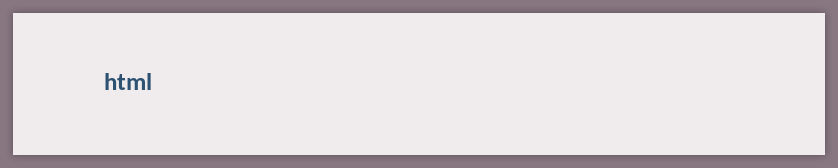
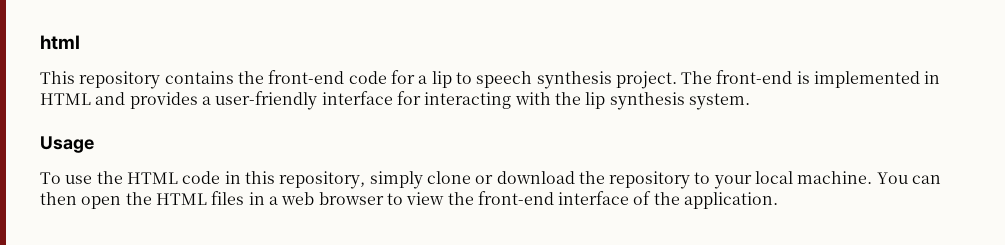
+ This repository contains the front-end code for a lip to speech synthesis project. The front-end is implemented in HTML and provides a user-friendly interface for interacting with the lip synthesis system.
+ Usage
+ To use the HTML code in this repository, simply clone or download the repository to your local machine. You can then open the HTML files in a web browser to view the front-end interface of the application.

